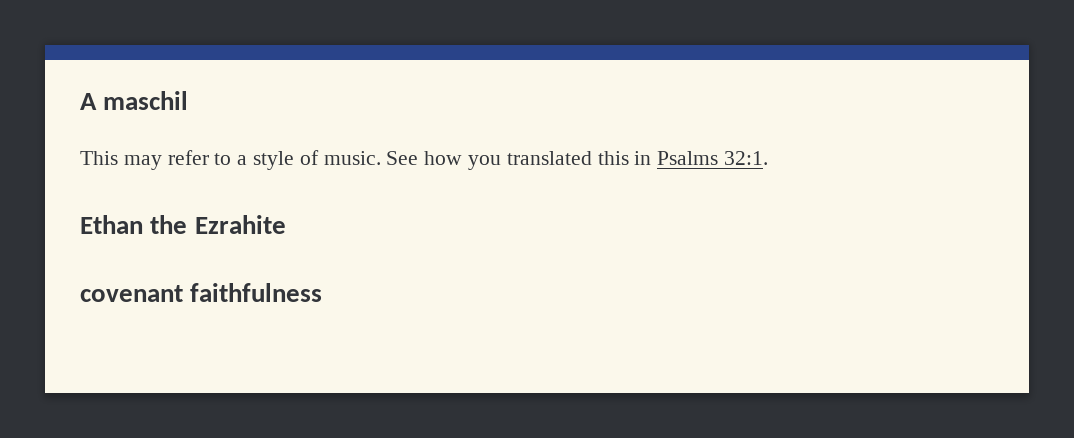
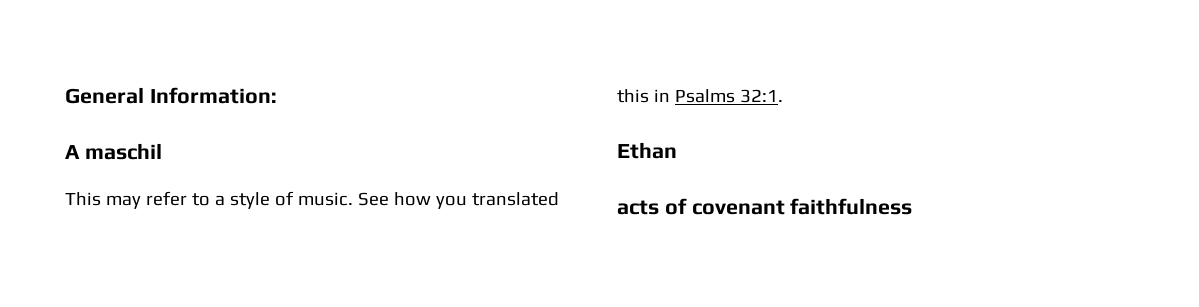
+ General Information:
- Ethan the Ezrahite
- covenant faithfulness
+ Ethan
+ acts of covenant faithfulness

